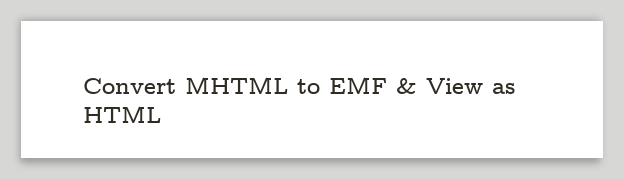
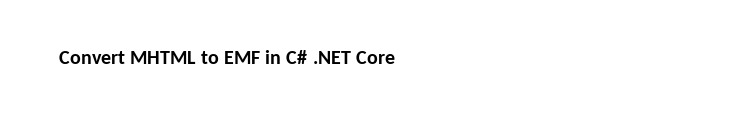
- Convert MHTML to EMF & View as HTML
+ Convert MHTML to EMF in C# .NET Core

